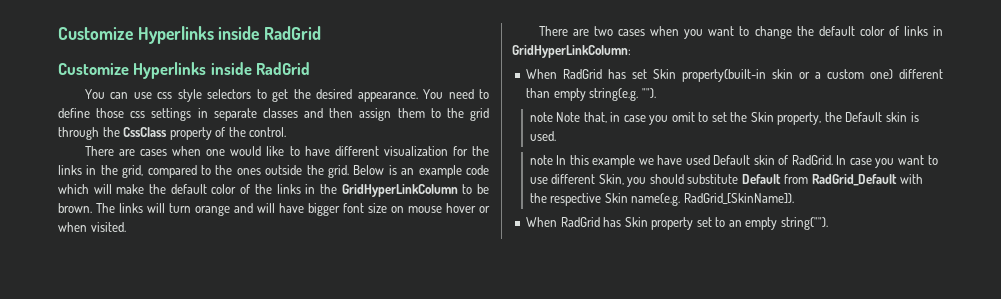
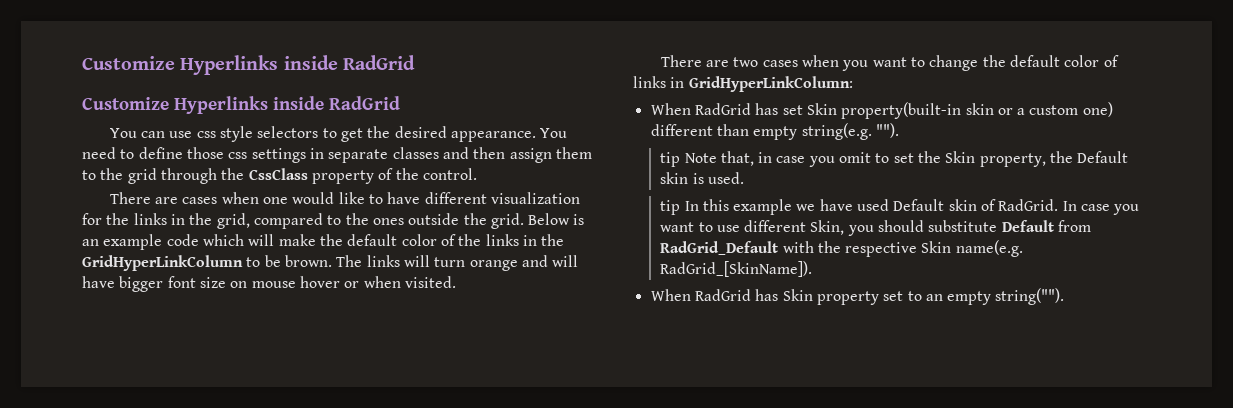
- note Note that, in case you omit to set the Skin property, the Default skin is used.
+ tip Note that, in case you omit to set the Skin property, the Default skin is used.
- note In this example we have used Default skin of RadGrid.
+ tip In this example we have used Default skin of RadGrid.

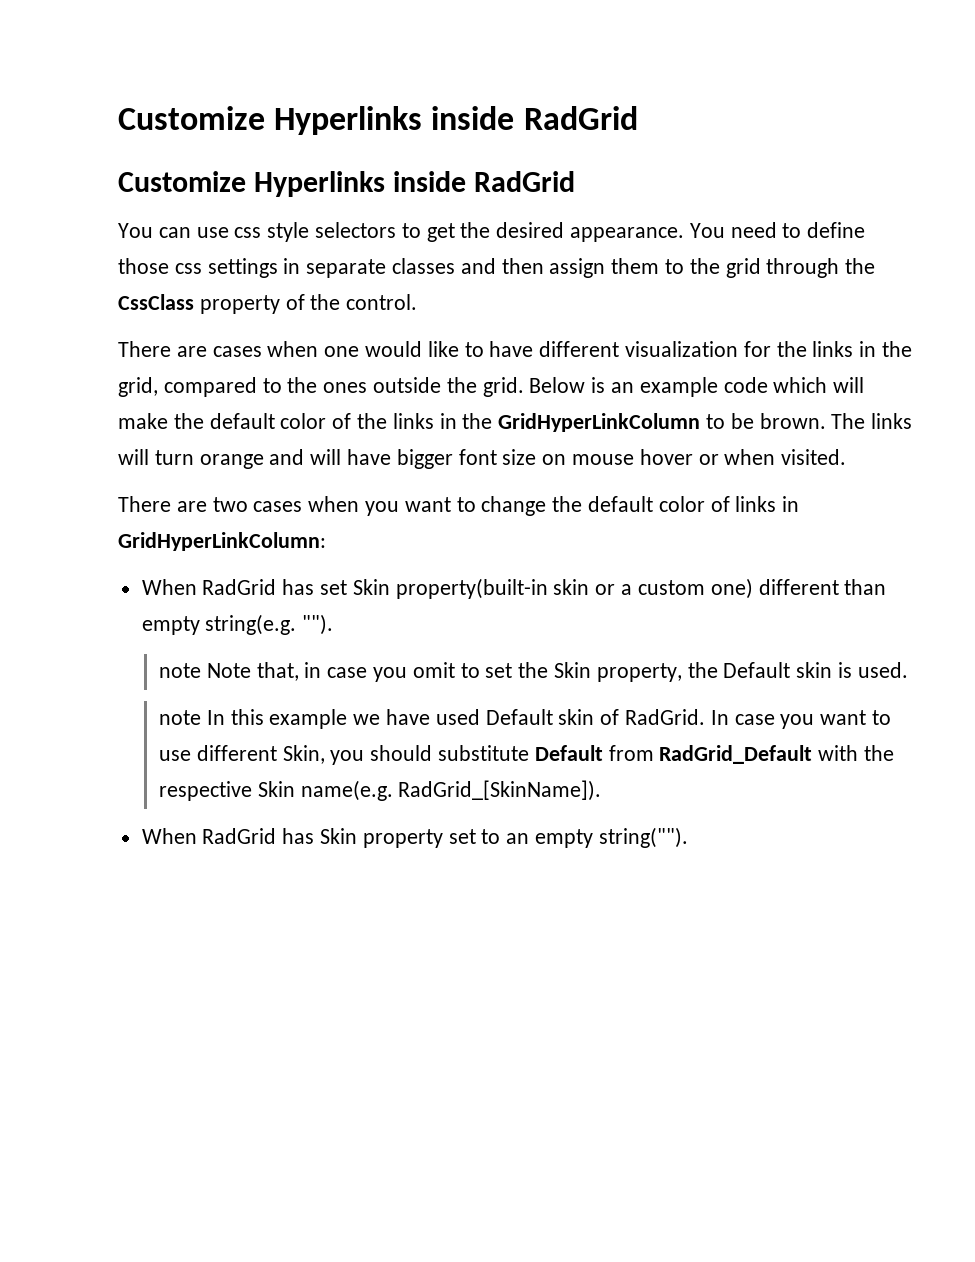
- tip Note that, in case you omit to set the Skin property, the Default skin is used.
+ note Note that, in case you omit to set the Skin property, the Default skin is used.
- tip In this example we have used Default skin of RadGrid.
+ note In this example we have used Default skin of RadGrid.

